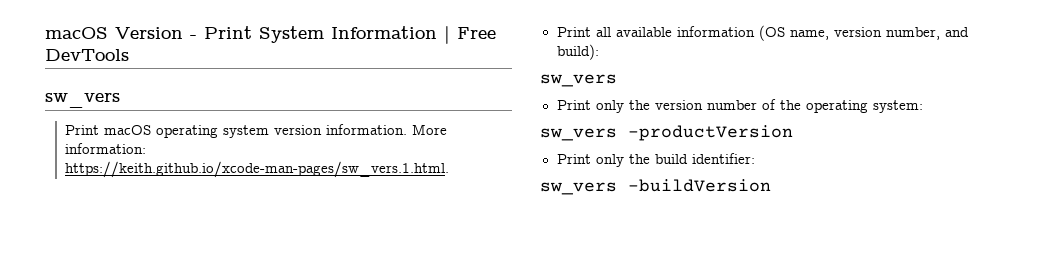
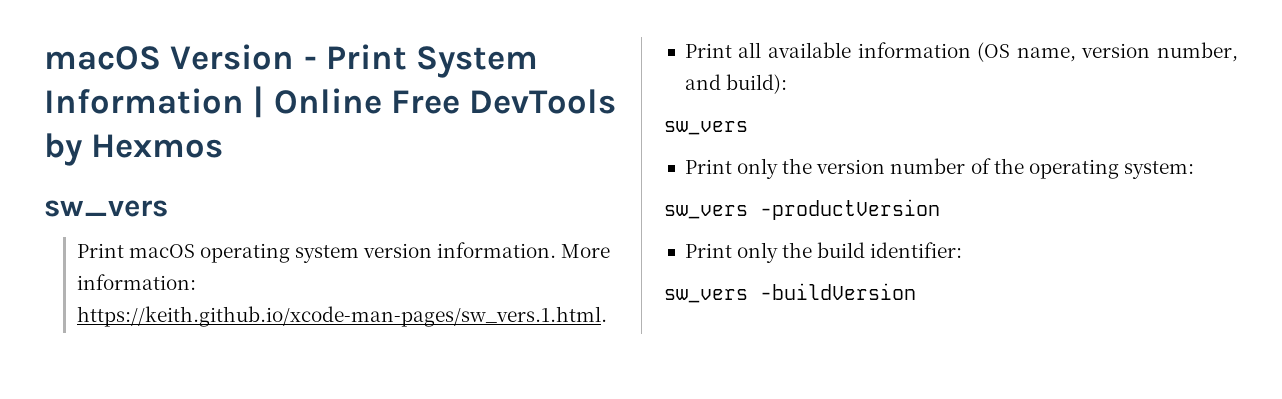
- macOS Version - Print System Information | Free DevTools
+ macOS Version - Print System Information | Online Free DevTools by Hexmos

